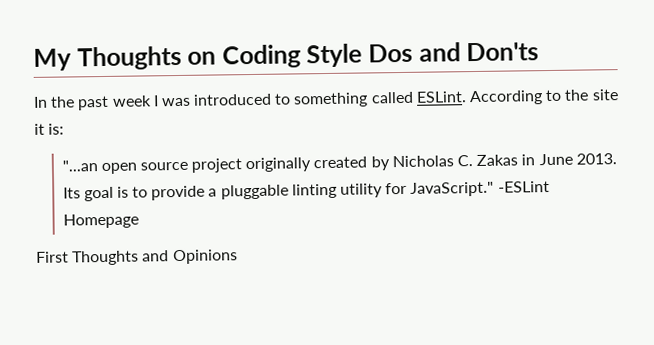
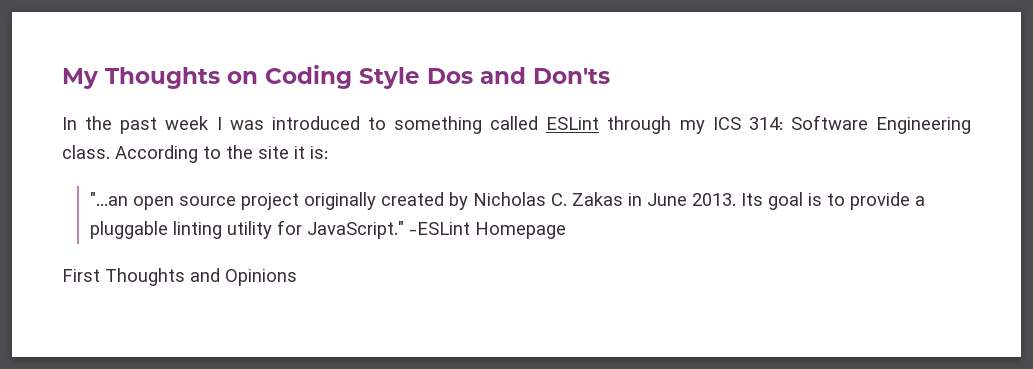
- In the past week I was introduced to something called ESLint.
+ In the past week I was introduced to something called ESLint through my ICS 314: Software Engineering class.

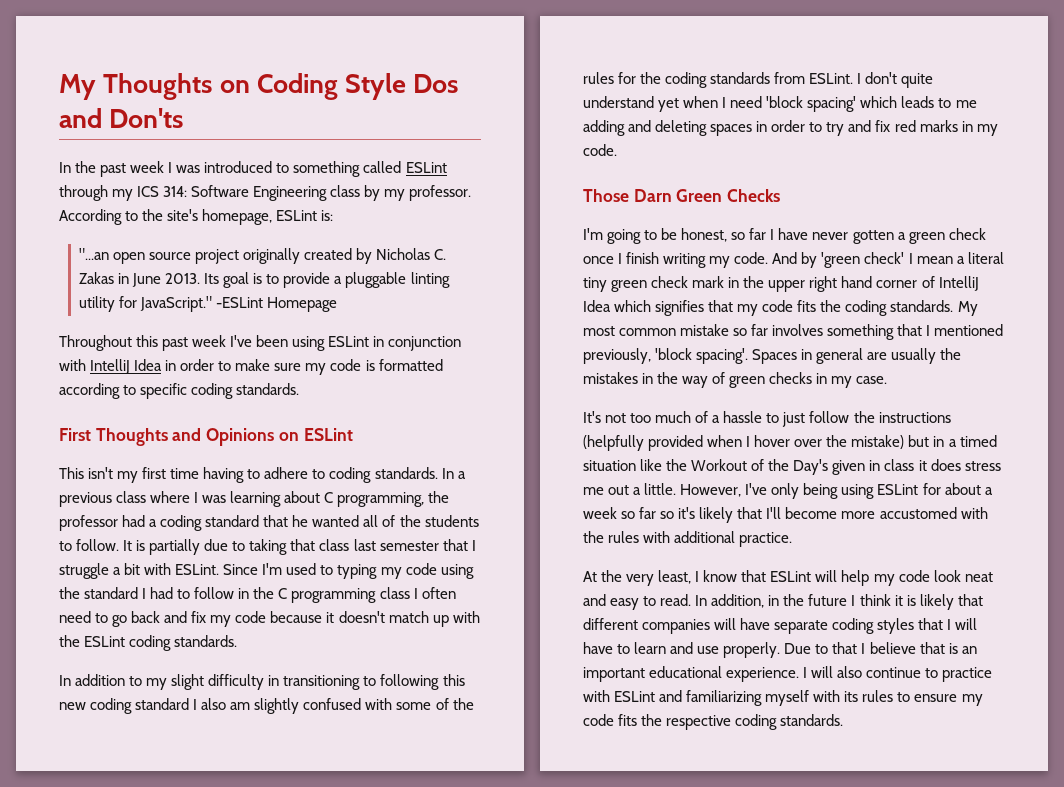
- In the past week I was introduced to something called ESLint through my ICS 314: Software Engineering class. According to the site it is:
+ In the past week I was introduced to something called ESLint through my ICS 314: Software Engineering class by my professor. According to the site's homepage, ESLint is:
- First Thoughts and Opinions
+ Throughout this past week I've been using ESLint in conjunction with IntelliJ Idea in order to make sure my code is formatted according to specific coding standards.
+ First Thoughts and Opinions on ESLint
+ This isn't my first time having to adhere to coding standards. In a previous class where I was learning about C programming, the professor had a coding standard that he wanted all of the students to follow. It is partially due to taking that class last semester that I struggle a bit with ESLint. Since I'm used to typing my code using the standard I had to follow in the C programming class I often need to go back and fix my code because it doesn't match up with the ESLint coding standards.
+ In addition to my slight difficulty in transitioning to following this new coding standard I also am slightly confused with some of the rules for the coding standards from ESLint. I don't quite understand yet when I need 'block spacing' which leads to me adding and deleting spaces in order to try and fix red marks in my code.
+ Those Darn Green Checks
+ I'm going to be honest, so far I have never gotten a green check once I finish writing my code. And by 'green check' I mean a literal tiny green check mark in the upper right hand corner of IntelliJ Idea which signifies that my code fits the coding standards. My most common mistake so far involves something that I mentioned previously, 'block spacing'. Spaces in general are usually the mistakes in the way of green checks in my case.
+ It's not too much of a hassle to just follow the instructions (helpfully provided when I hover over the mistake) but in a timed situation like the Workout of the Day's given in class it does stress me out a little. However, I've only being using ESLint for about a week so far so it's likely that I'll become more accustomed with the rules with additional practice.
+ At the very least, I know that ESLint will help my code look neat and easy to read. In addition, in the future I think it is likely that different companies will have separate coding styles that I will have to learn and use properly. Due to that I believe that is an important educational experience. I will also continue to practice with ESLint and familiarizing myself with its rules to ensure my code fits the respective coding standards.

